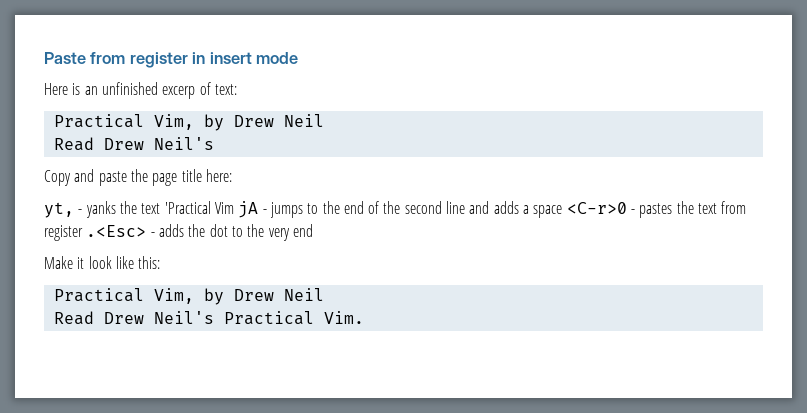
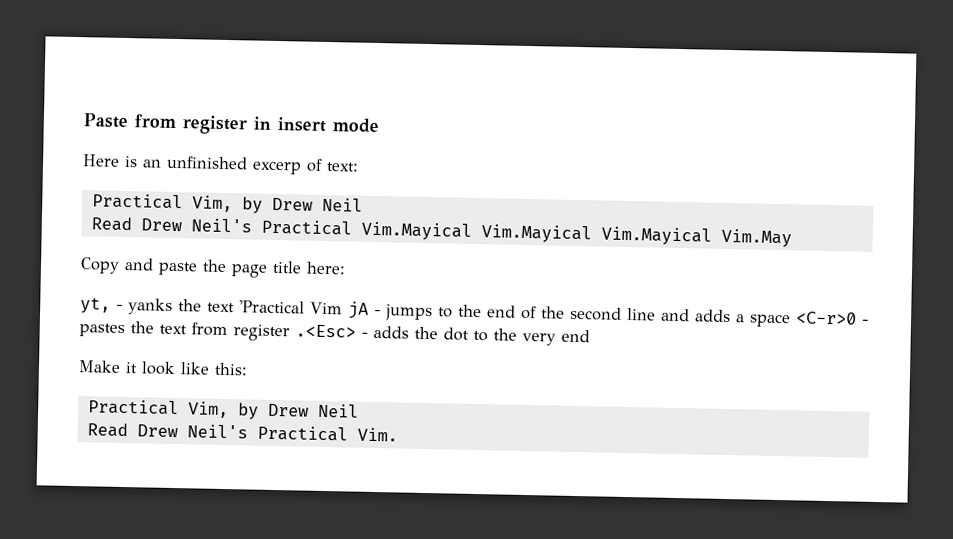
  Here is an unfinished excerp of text:
  Practical Vim, by Drew Neil
- Read Drew Neil's
+ Read Drew Neil's Practical Vim.Mayical Vim.Mayical Vim.Mayical Vim.May

